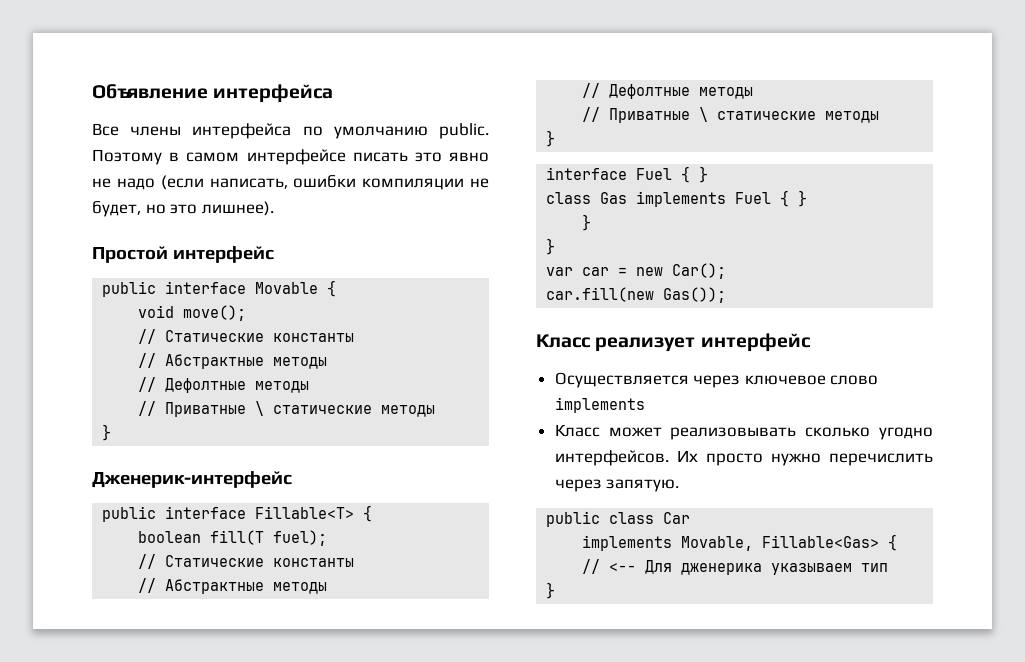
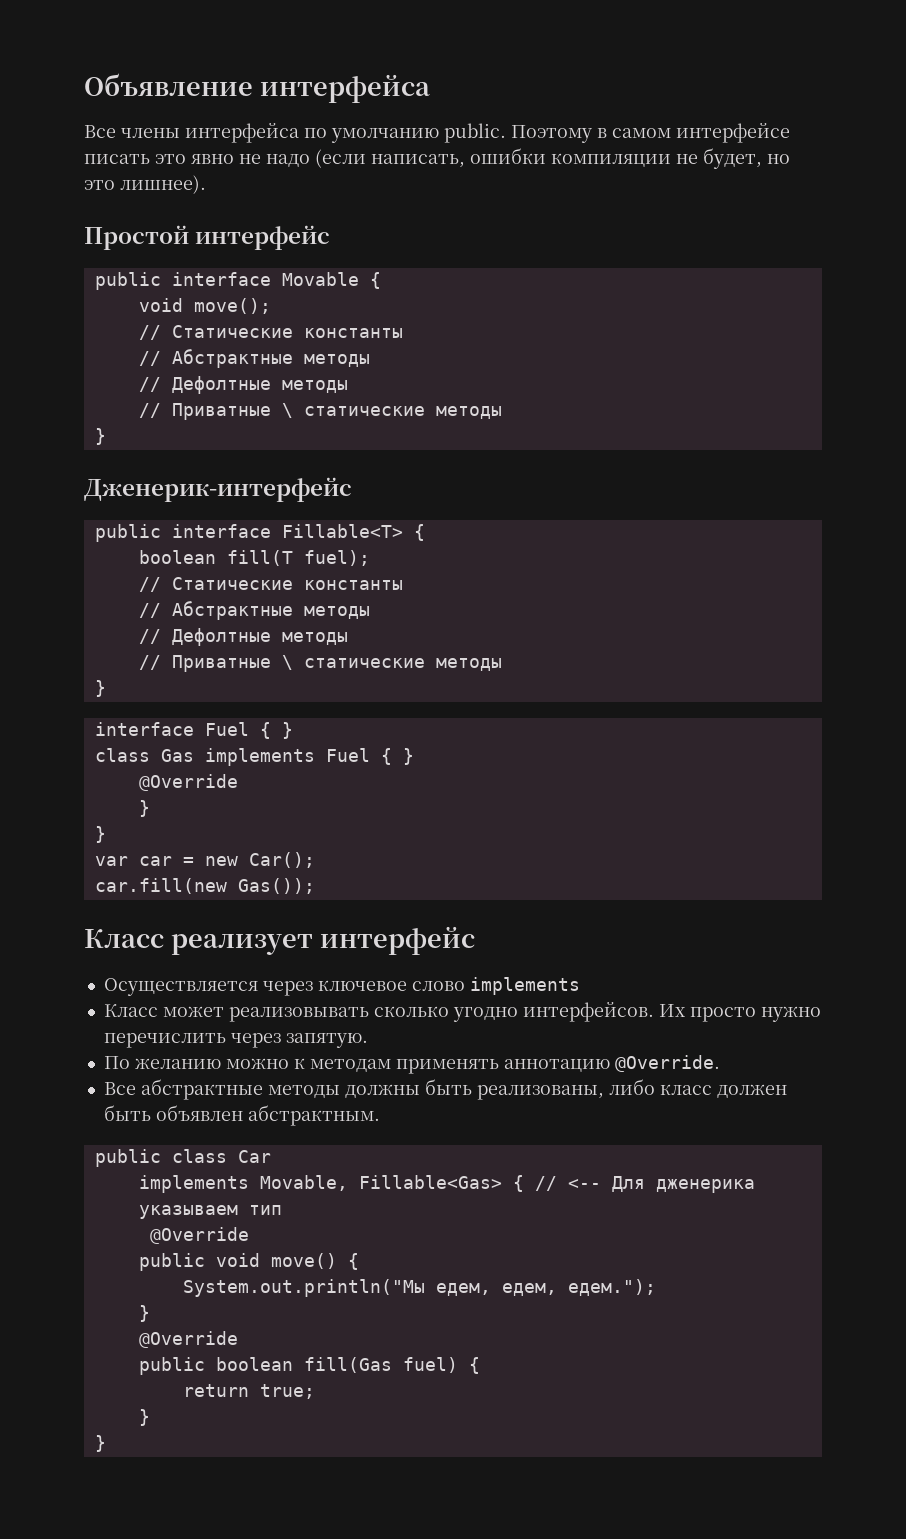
  class Gas implements Fuel { }
+ @Override
+ По желанию можно к методам применять аннотацию @Override.
+ Все абстрактные методы должны быть реализованы, либо класс должен быть объявлен абстрактным.
  implements Movable, Fillable<Gas> { // <-- Для дженерика указываем тип
+ @Override
+ public void move() {
+ System.out.println("Мы едем, едем, едем.");
+ }
+ @Override
+ public boolean fill(Gas fuel) {
+ return true;
+ }

